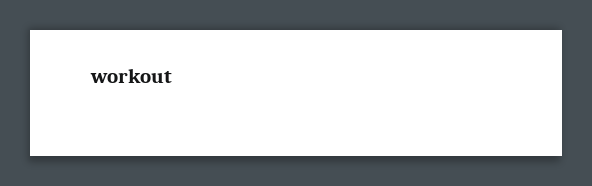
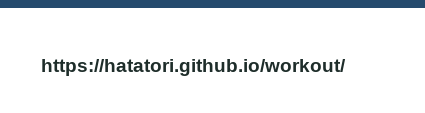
- workout
+ https://hatatori.github.io/workout/

